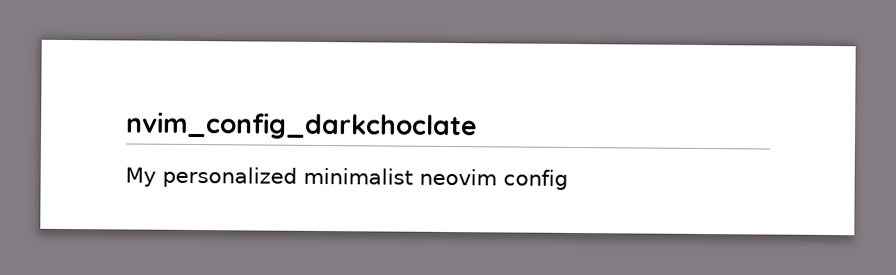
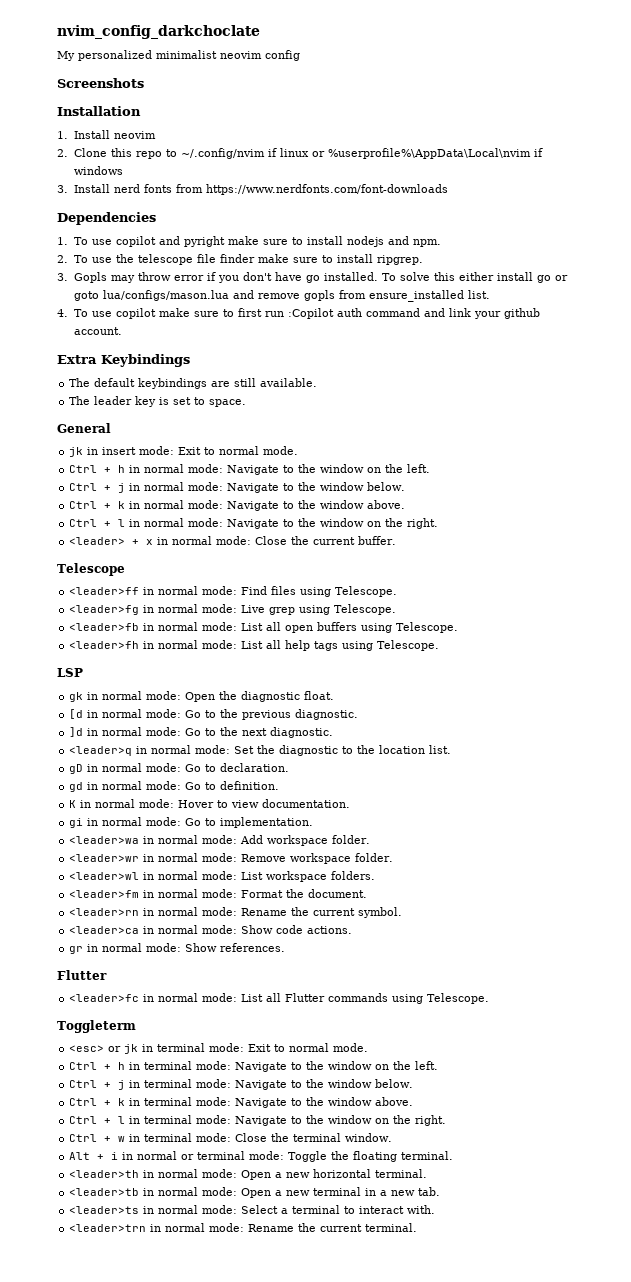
+ Screenshots
+ Installation
+ 1. Install neovim
+ 2. Clone this repo to ~/.config/nvim if linux or %userprofile%\AppData\Local\nvim if windows
+ 3. Install nerd fonts from https://www.nerdfonts.com/font-downloads
+ Dependencies
+ 1. To use copilot and pyright make sure to install nodejs and npm.
+ 2. To use the telescope file finder make sure to install ripgrep.
+ 3. Gopls may throw error if you don't have go installed. To solve this either install go or goto lua/configs/mason.lua and remove gopls from ensure_installed list.
+ 4. To use copilot make sure to first run :Copilot auth command and link your github account.
+ Extra Keybindings
+ The default keybindings are still available.
+ The leader key is set to space.
+ General
+ jk in insert mode: Exit to normal mode.
+ Ctrl + h in normal mode: Navigate to the window on the left.
+ Ctrl + j in normal mode: Navigate to the window below.
+ Ctrl + k in normal mode: Navigate to the window above.
+ Ctrl + l in normal mode: Navigate to the window on the right.
+ <leader> + x in normal mode: Close the current buffer.
+ Telescope
+ <leader>ff in normal mode: Find files using Telescope.
+ <leader>fg in normal mode: Live grep using Telescope.
+ <leader>fb in normal mode: List all open buffers using Telescope.
+ <leader>fh in normal mode: List all help tags using Telescope.
+ LSP
+ gk in normal mode: Open the diagnostic float.
+ [d in normal mode: Go to the previous diagnostic.
+ ]d in normal mode: Go to the next diagnostic.
+ <leader>q in normal mode: Set the diagnostic to the location list.
+ gD in normal mode: Go to declaration.
+ gd in normal mode: Go to definition.
+ K in normal mode: Hover to view documentation.
+ gi in normal mode: Go to implementation.
+ <leader>wa in normal mode: Add workspace folder.
+ <leader>wr in normal mode: Remove workspace folder.
+ <leader>wl in normal mode: List workspace folders.
+ <leader>fm in normal mode: Format the document.
+ <leader>rn in normal mode: Rename the current symbol.
+ <leader>ca in normal mode: Show code actions.
+ gr in normal mode: Show references.
+ Flutter
+ <leader>fc in normal mode: List all Flutter commands using Telescope.
+ Toggleterm
+ <esc> or jk in terminal mode: Exit to normal mode.
+ Ctrl + h in terminal mode: Navigate to the window on the left.
+ Ctrl + j in terminal mode: Navigate to the window below.
+ Ctrl + k in terminal mode: Navigate to the window above.
+ Ctrl + l in terminal mode: Navigate to the window on the right.
+ Ctrl + w in terminal mode: Close the terminal window.
+ Alt + i in normal or terminal mode: Toggle the floating terminal.
+ <leader>th in normal mode: Open a new horizontal terminal.
+ <leader>tb in normal mode: Open a new terminal in a new tab.
+ <leader>ts in normal mode: Select a terminal to interact with.
+ <leader>trn in normal mode: Rename the current terminal.

